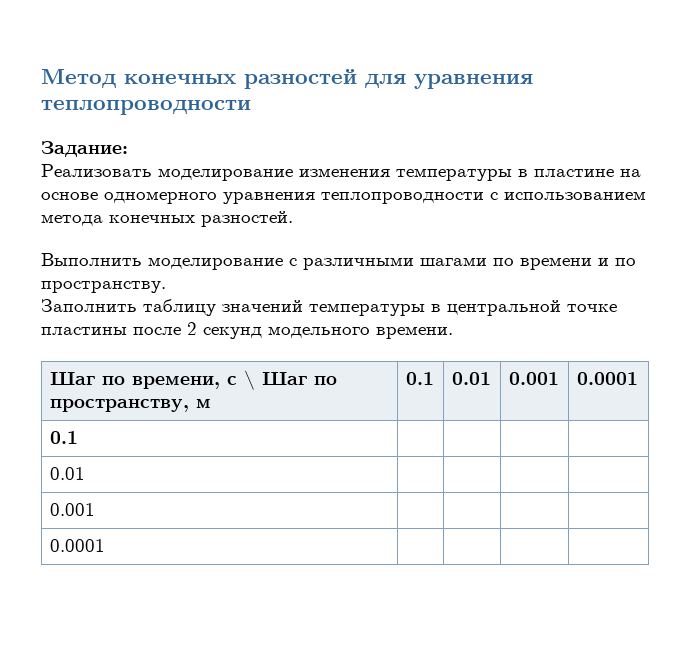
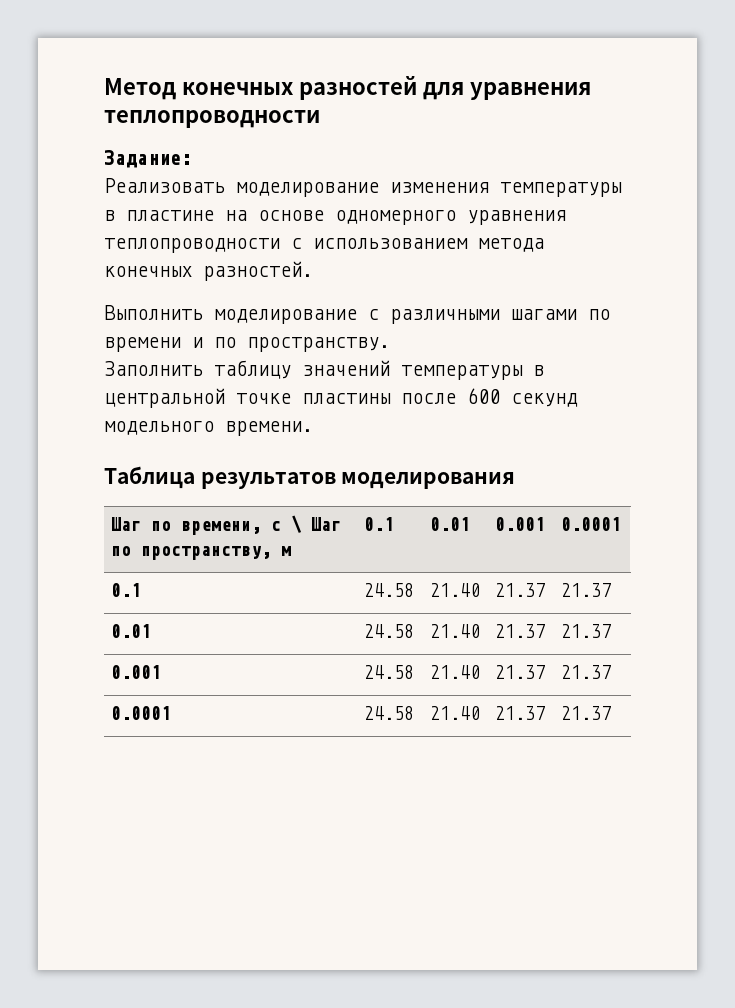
- Заполнить таблицу значений температуры в центральной точке пластины после 2 секунд модельного времени.
+ Заполнить таблицу значений температуры в центральной точке пластины после 600 секунд модельного времени.
+ Таблица результатов моделирования
- 0.1 | | | |
- 0.01 | | | |
- 0.001 | | | |
- 0.0001 | | | |
+ 0.1 | 24.58 | 21.40 | 21.37 | 21.37
+ 0.01 | 24.58 | 21.40 | 21.37 | 21.37
+ 0.001 | 24.58 | 21.40 | 21.37 | 21.37
+ 0.0001 | 24.58 | 21.40 | 21.37 | 21.37

